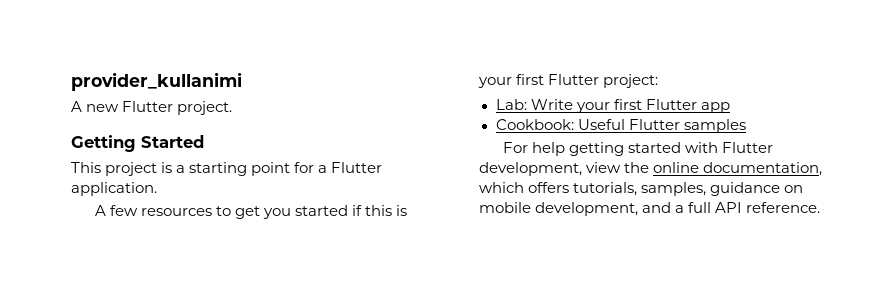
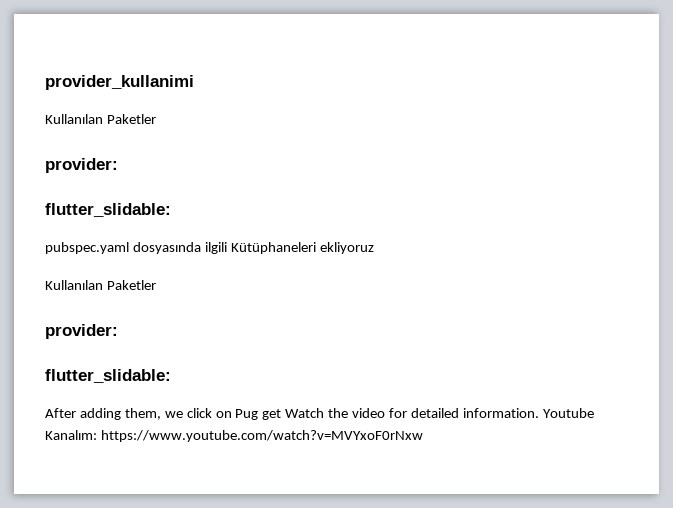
  provider_kullanimi
- A new Flutter project.
- Getting Started
- This project is a starting point for a Flutter application.
- A few resources to get you started if this is your first Flutter project:
- Lab: Write your first Flutter app
- Cookbook: Useful Flutter samples
- For help getting started with Flutter development, view the online documentation, which offers tutorials, samples, guidance on mobile development, and a full API reference.
+ Kullanılan Paketler
+ provider:
+ flutter_slidable:
+ pubspec.yaml dosyasında ilgili Kütüphaneleri ekliyoruz
+ Kullanılan Paketler
+ provider:
+ flutter_slidable:
+ After adding them, we click on Pug get Watch the video for detailed information. Youtube Kanalım: https://www.youtube.com/watch?v=MVYxoF0rNxw

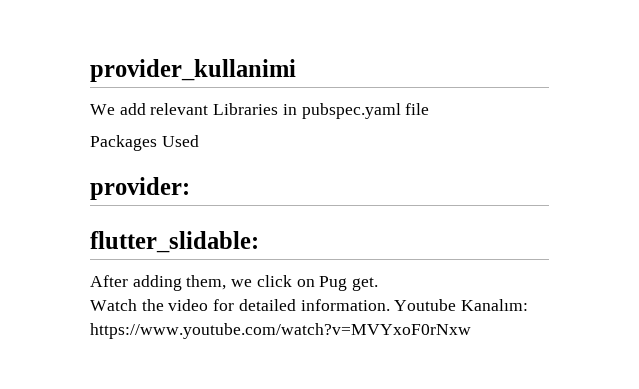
  provider_kullanimi
- Kullanılan Paketler
- provider:
- flutter_slidable:
- pubspec.yaml dosyasında ilgili Kütüphaneleri ekliyoruz
- Kullanılan Paketler
+ We add relevant Libraries in pubspec.yaml file
+ Packages Used
- After adding them, we click on Pug get Watch the video for detailed information.
+ After adding them, we click on Pug get.
+ Watch the video for detailed information.

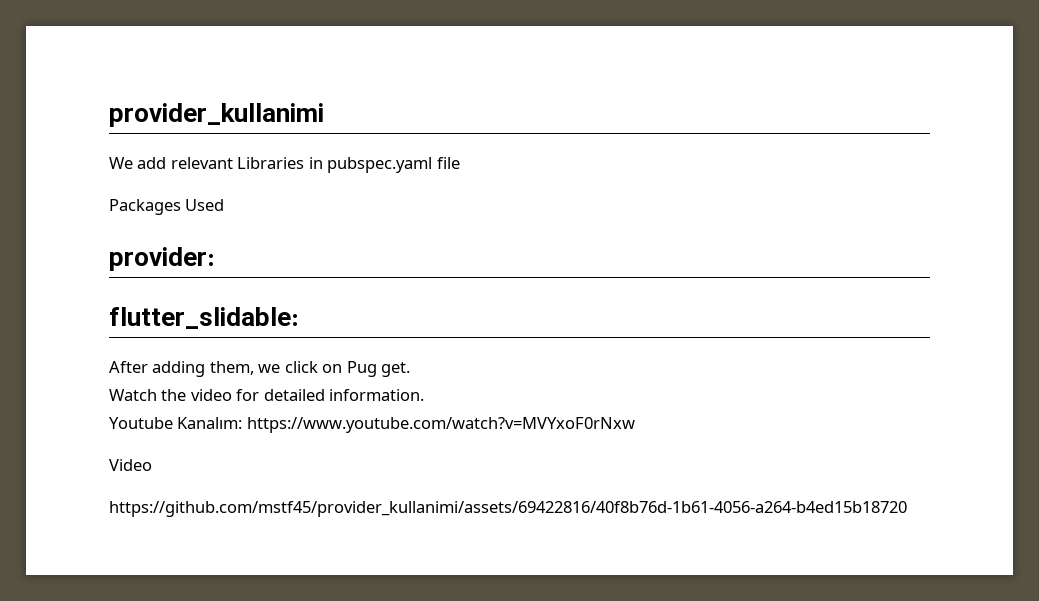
- Watch the video for detailed information. Youtube Kanalım: https://www.youtube.com/watch?v=MVYxoF0rNxw
+ Watch the video for detailed information.
+ Youtube Kanalım: https://www.youtube.com/watch?v=MVYxoF0rNxw
+ Video
+ https://github.com/mstf45/provider_kullanimi/assets/69422816/40f8b76d-1b61-4056-a264-b4ed15b18720

